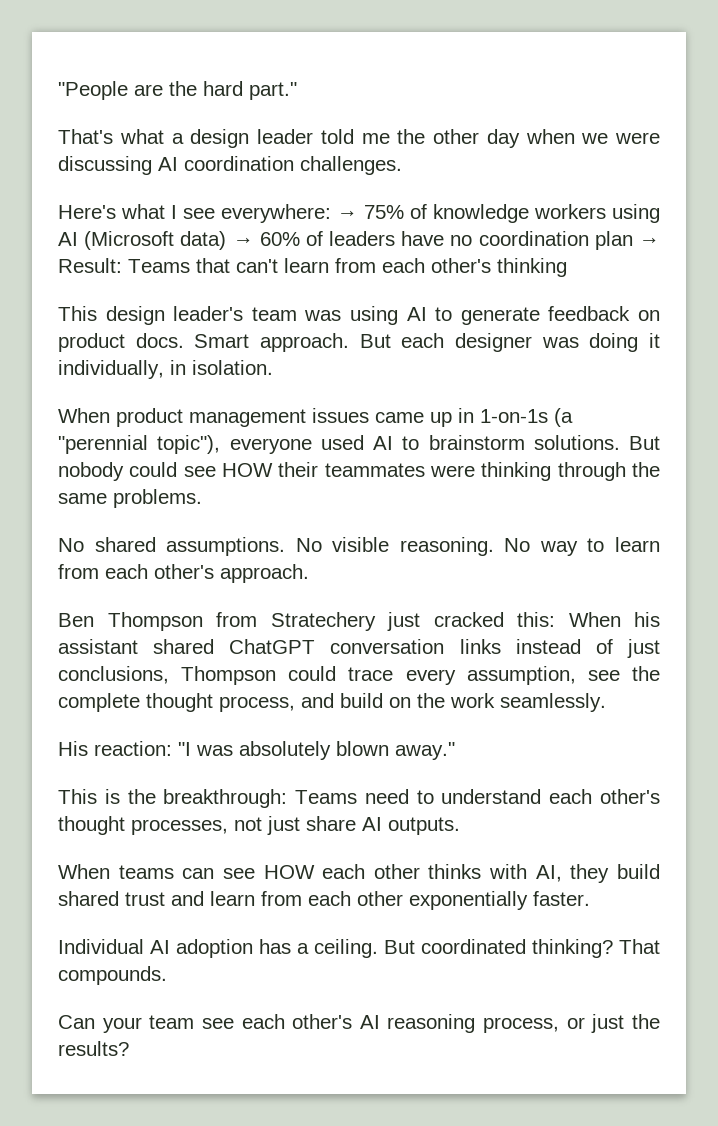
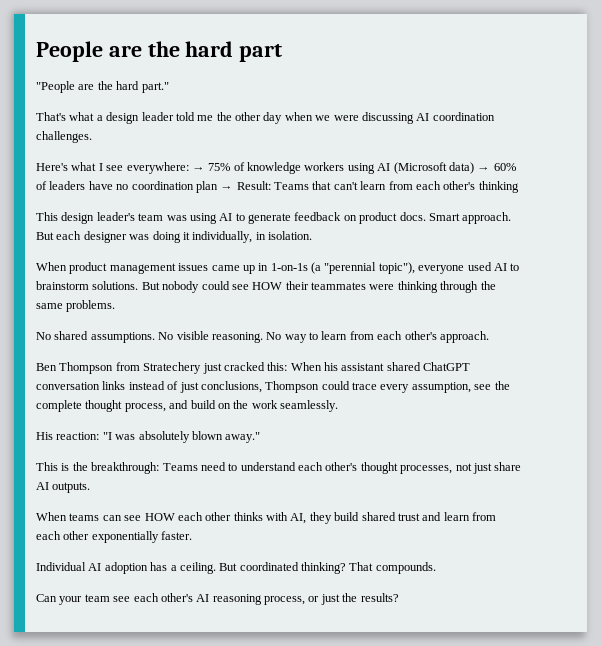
+ People are the hard part

